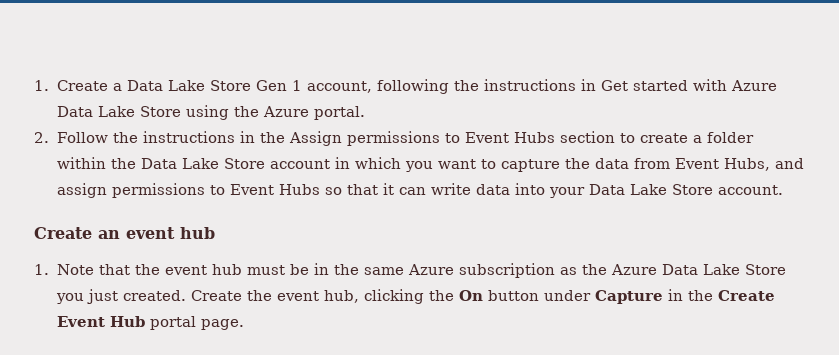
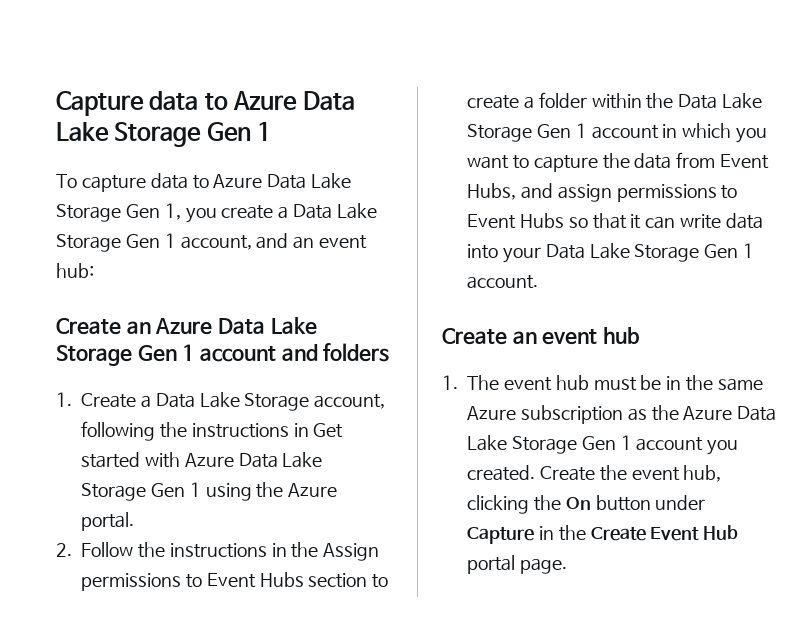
+ Capture data to Azure Data Lake Storage Gen 1
+ To capture data to Azure Data Lake Storage Gen 1, you create a Data Lake Storage Gen 1 account, and an event hub:
+ Create an Azure Data Lake Storage Gen 1 account and folders
- 1. Create a Data Lake Store Gen 1 account, following the instructions in Get started with Azure Data Lake Store using the Azure portal.
+ 1. Create a Data Lake Storage account, following the instructions in Get started with Azure Data Lake Storage Gen 1 using the Azure portal.
- 2. Follow the instructions in the Assign permissions to Event Hubs section to create a folder within the Data Lake Store account in which you want to capture the data from Event Hubs, and assign permissions to Event Hubs so that it can write data into your Data Lake Store account.
+ 2. Follow the instructions in the Assign permissions to Event Hubs section to create a folder within the Data Lake Storage Gen 1 account in which you want to capture the data from Event Hubs, and assign permissions to Event Hubs so that it can write data into your Data Lake Storage Gen 1 account.
- 1. Note that the event hub must be in the same Azure subscription as the Azure Data Lake Store you just created.
+ 1. The event hub must be in the same Azure subscription as the Azure Data Lake Storage Gen 1 account you created.

